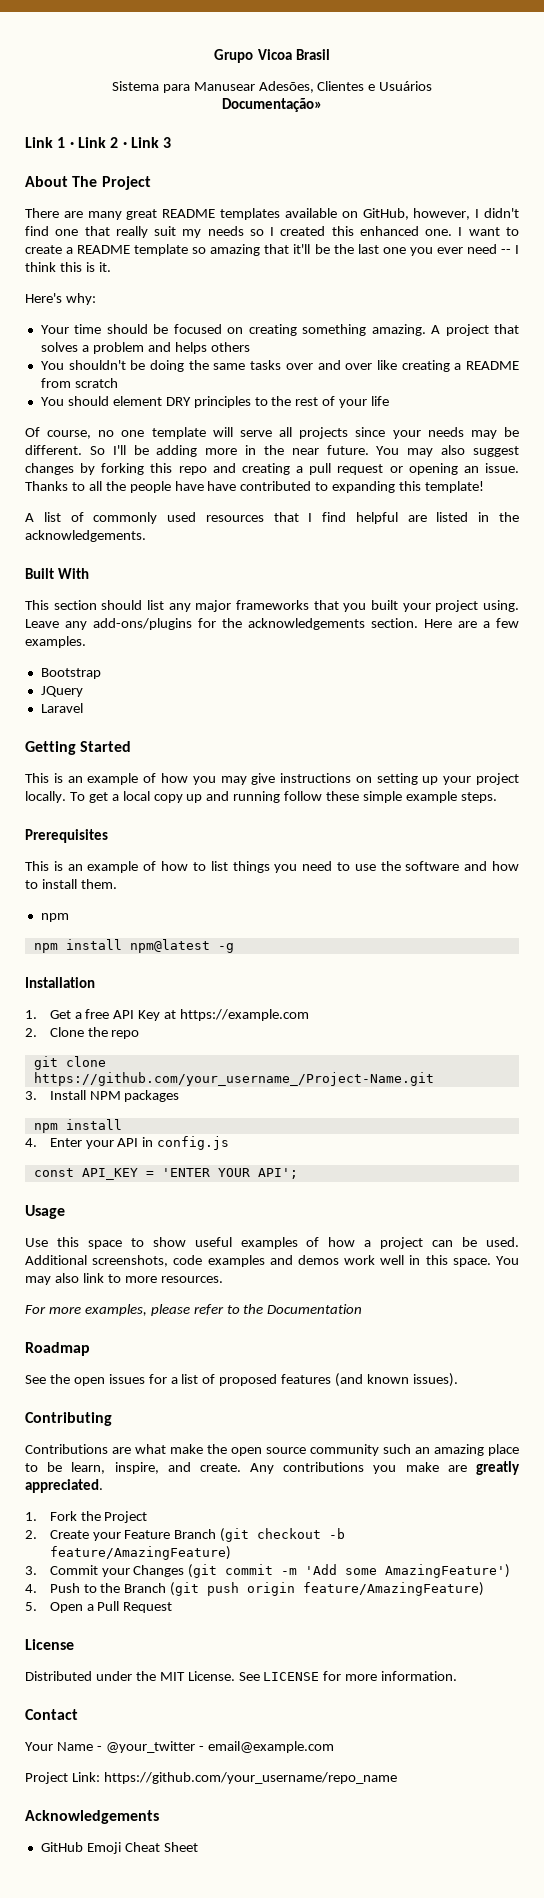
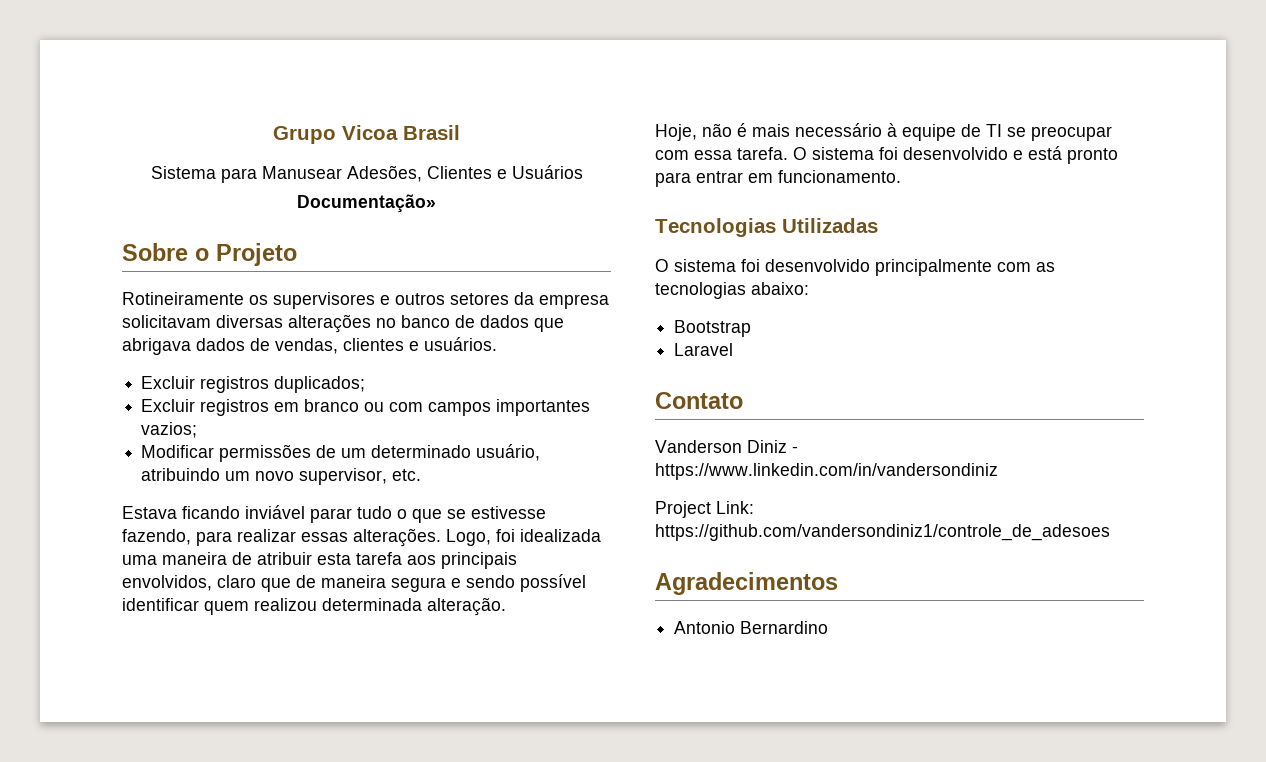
- Link 1 · Link 2 · Link 3
- About The Project
- There are many great README templates available on GitHub, however, I didn't find one that really suit my needs so I created this enhanced one. I want to create a README template so amazing that it'll be the last one you ever need -- I think this is it.
- Here's why:
- Your time should be focused on creating something amazing. A project that solves a problem and helps others
- You shouldn't be doing the same tasks over and over like creating a README from scratch
- You should element DRY principles to the rest of your life
- Of course, no one template will serve all projects since your needs may be different. So I'll be adding more in the near future. You may also suggest changes by forking this repo and creating a pull request or opening an issue. Thanks to all the people have have contributed to expanding this template!
- A list of commonly used resources that I find helpful are listed in the acknowledgements.
- Built With
- This section should list any major frameworks that you built your project using. Leave any add-ons/plugins for the acknowledgements section. Here are a few examples.
+ Sobre o Projeto
+ Rotineiramente os supervisores e outros setores da empresa solicitavam diversas alterações no banco de dados que abrigava dados de vendas, clientes e usuários.
+ Excluir registros duplicados;
+ Excluir registros em branco ou com campos importantes vazios;
+ Modificar permissões de um determinado usuário, atribuindo um novo supervisor, etc.
+ Estava ficando inviável parar tudo o que se estivesse fazendo, para realizar essas alterações. Logo, foi idealizada uma maneira de atribuir esta tarefa aos principais envolvidos, claro que de maneira segura e sendo possível identificar quem realizou determinada alteração.
+ Hoje, não é mais necessário à equipe de TI se preocupar com essa tarefa. O sistema foi desenvolvido e está pronto para entrar em funcionamento.
+ Tecnologias Utilizadas
+ O sistema foi desenvolvido principalmente com as tecnologias abaixo:
- JQuery
- Getting Started
- This is an example of how you may give instructions on setting up your project locally. To get a local copy up and running follow these simple example steps.
- Prerequisites
- This is an example of how to list things you need to use the software and how to install them.
- npm
- npm install npm@latest -g
- Installation
- 1. Get a free API Key at https://example.com
- 2. Clone the repo
- git clone https://github.com/your_username_/Project-Name.git
- 3. Install NPM packages
- npm install
- 4. Enter your API in config.js
- const API_KEY = 'ENTER YOUR API';
- Usage
- Use this space to show useful examples of how a project can be used. Additional screenshots, code examples and demos work well in this space. You may also link to more resources.
- For more examples, please refer to the Documentation
- Roadmap
- See the open issues for a list of proposed features (and known issues).
- Contributing
- Contributions are what make the open source community such an amazing place to be learn, inspire, and create. Any contributions you make are greatly appreciated.
- 1. Fork the Project
- 2. Create your Feature Branch (git checkout -b feature/AmazingFeature)
- 3. Commit your Changes (git commit -m 'Add some AmazingFeature')
- 4. Push to the Branch (git push origin feature/AmazingFeature)
- 5. Open a Pull Request
- License
- Distributed under the MIT License. See LICENSE for more information.
- Contact
- Your Name - @your_twitter - email@example.com
- Project Link: https://github.com/your_username/repo_name
- Acknowledgements
- GitHub Emoji Cheat Sheet
+ Contato
+ Vanderson Diniz - https://www.linkedin.com/in/vandersondiniz
+ Project Link: https://github.com/vandersondiniz1/controle_de_adesoes
+ Agradecimentos
+ Antonio Bernardino

